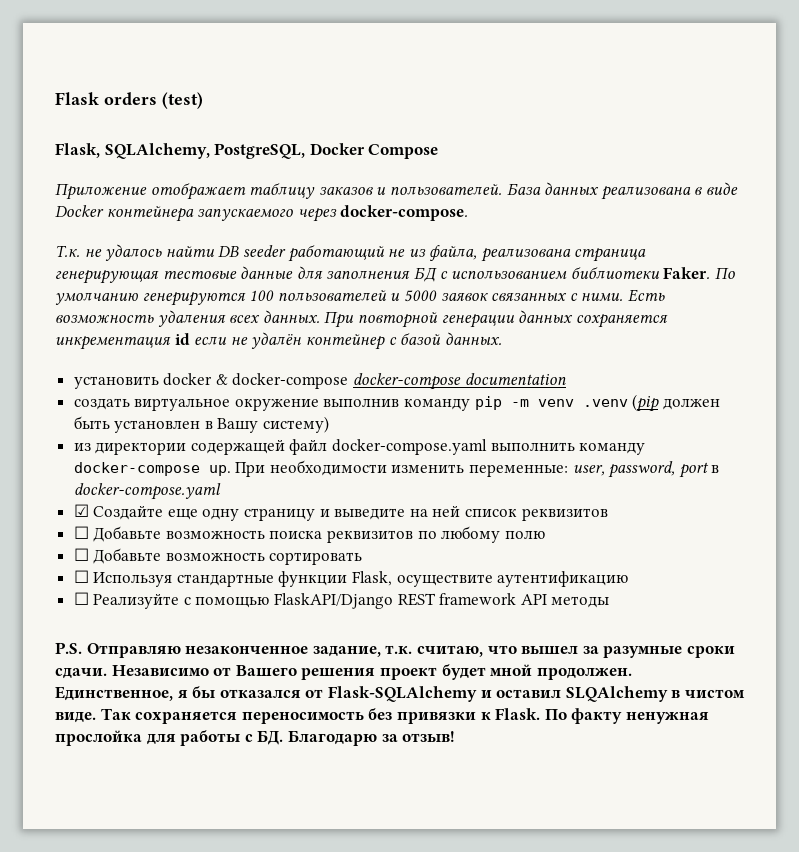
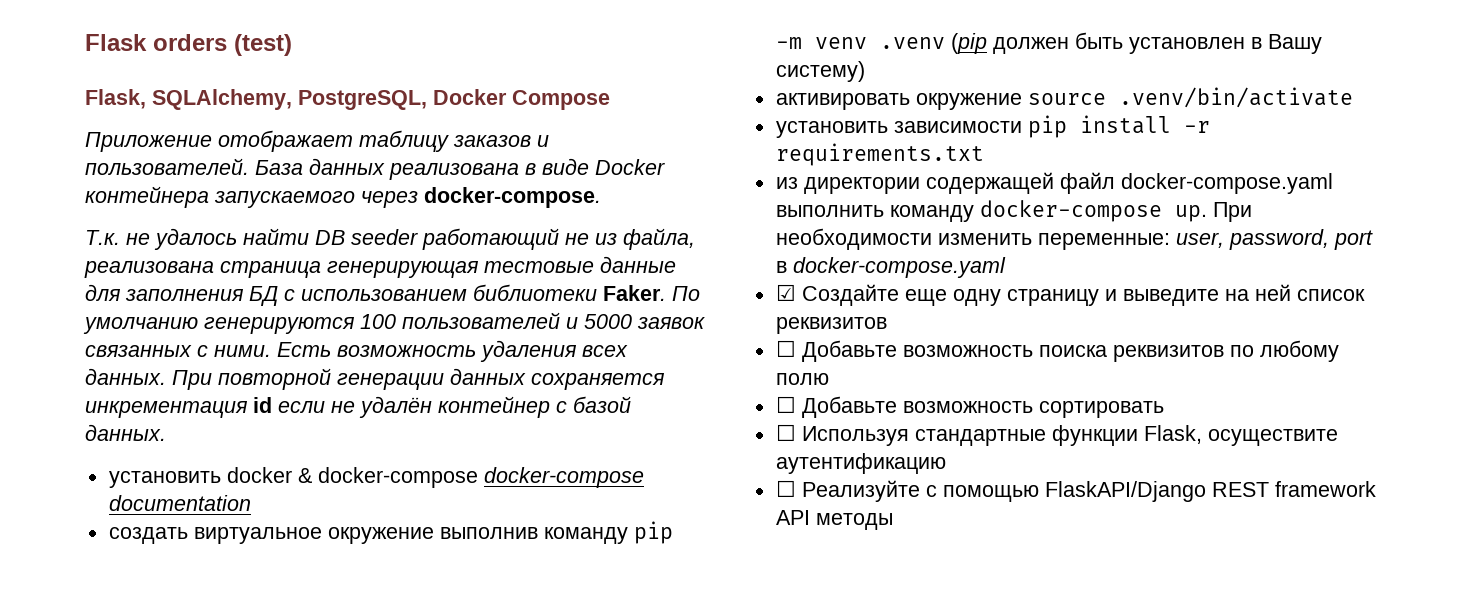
+ активировать окружение source .venv/bin/activate
+ установить зависимости pip install -r requirements.txt
- P.S. Отправляю незаконченное задание, т.к. считаю, что вышел за разумные сроки сдачи. Независимо от Вашего решения проект будет мной продолжен. Единственное, я бы отказался от Flask-SQLAlchemy и оставил SLQAlchemy в чистом виде. Так сохраняется переносимость без привязки к Flask. По факту ненужная прослойка для работы с БД. Благодарю за отзыв!

